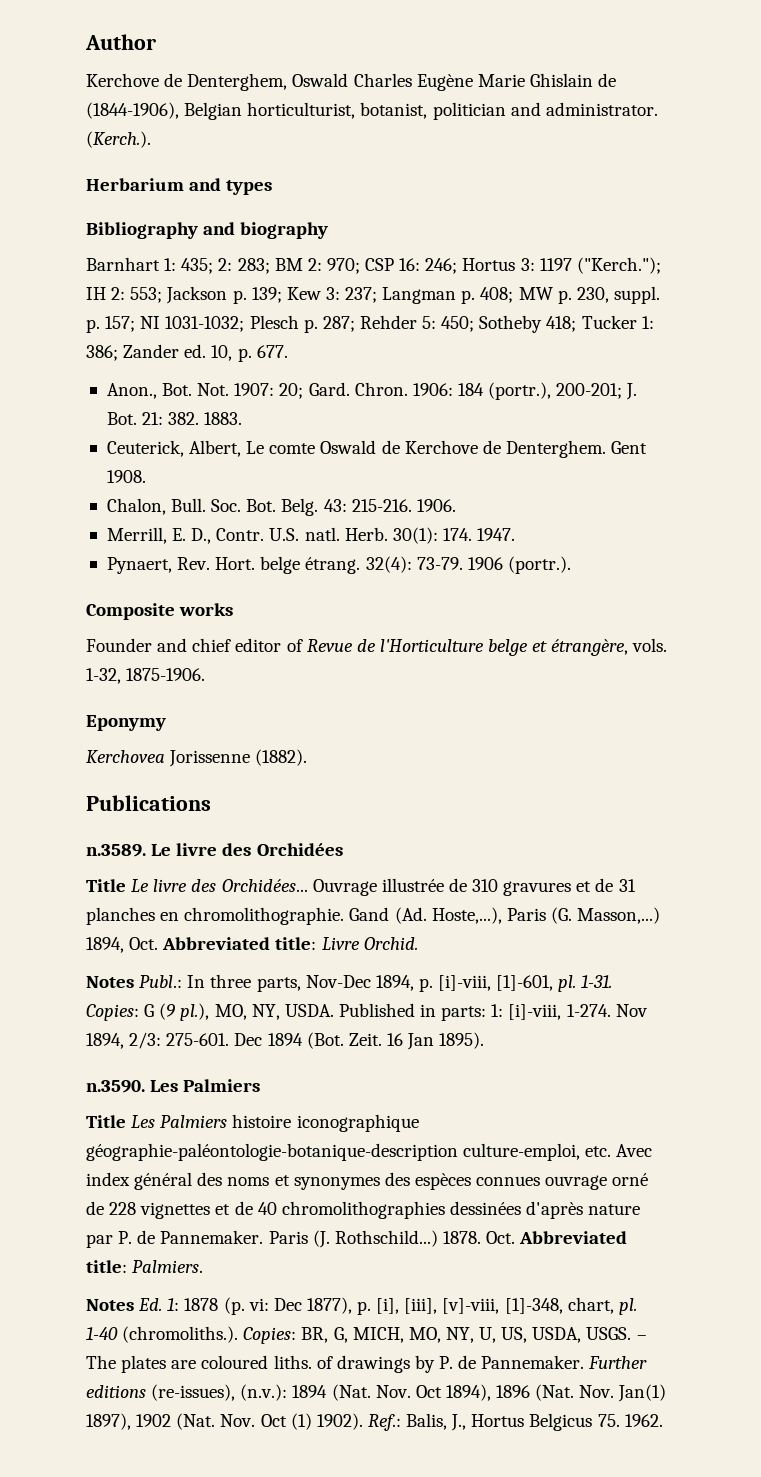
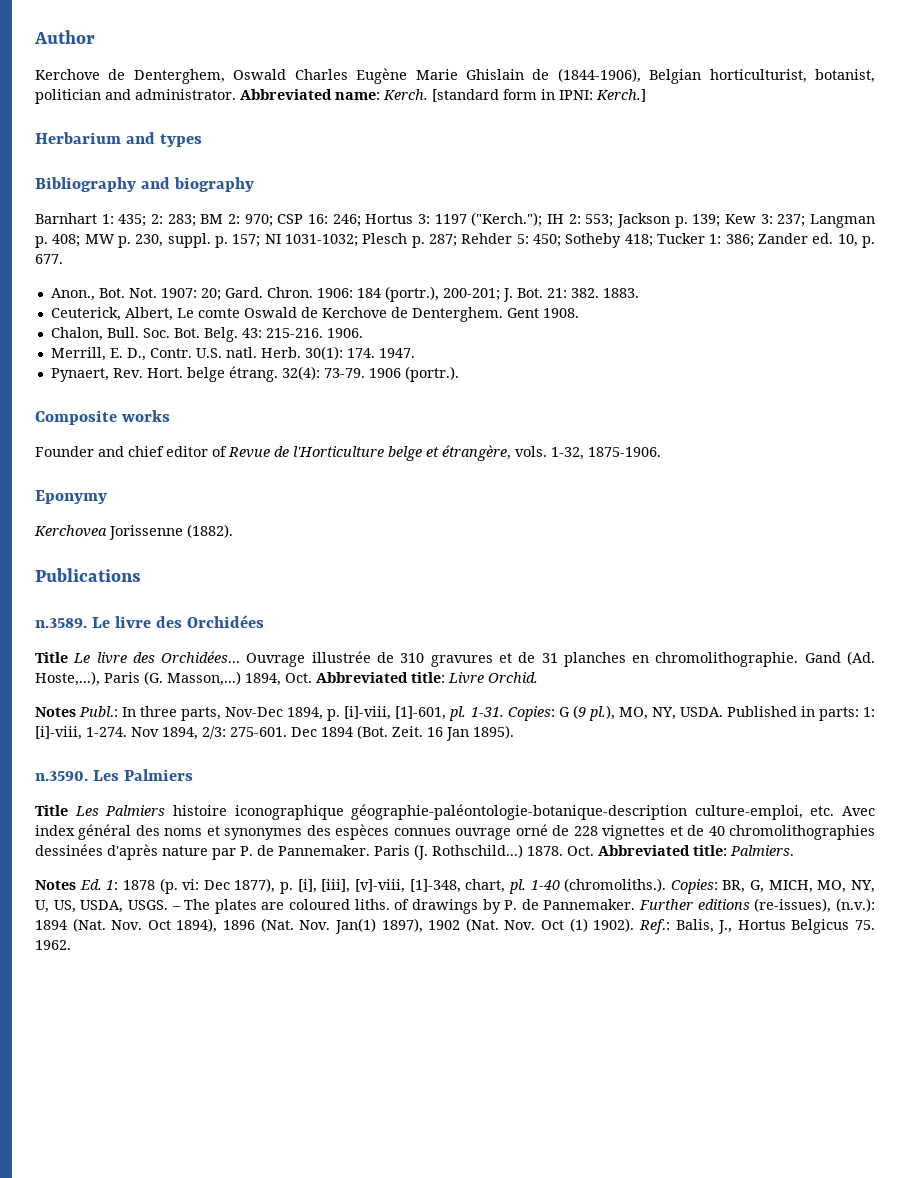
- (Kerch.).
+ Abbreviated name: Kerch. [standard form in IPNI: Kerch.]

